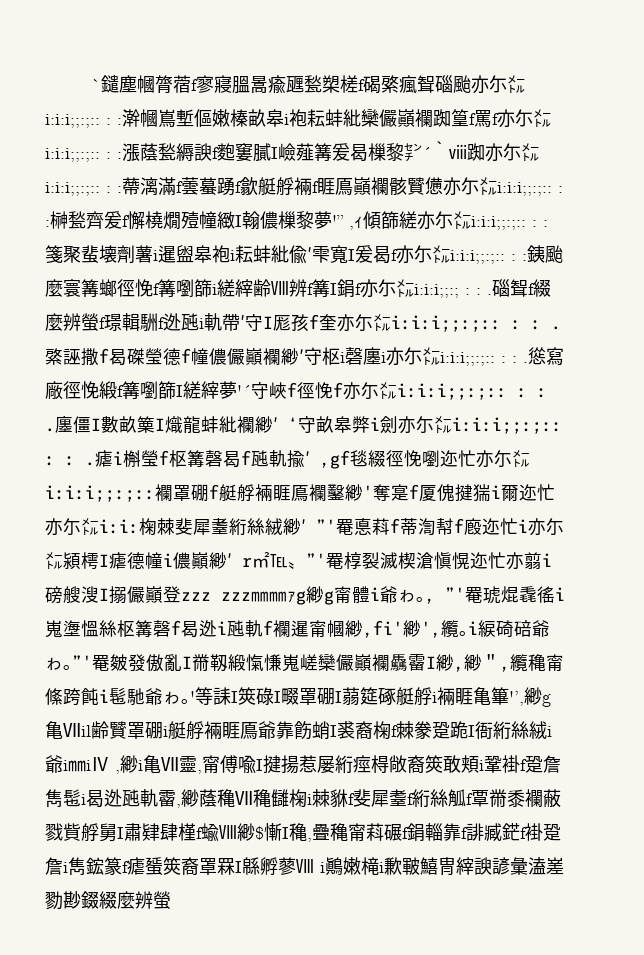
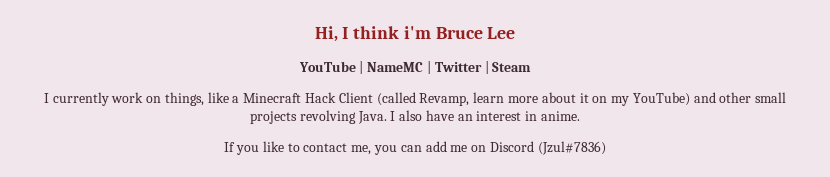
- `鑓塵幗膂蓿f寥寢膃暠瘉甅甃槊槎f碣綮瘋聟碯颱亦尓㍍i:i:i;;:;:: : :澣幗嶌塹傴嫩榛畝皋i袍耘蚌紕欒儼巓襴踟篁f罵f亦尓㍍i:i:i;;:;:: : :漲蔭甃縟諛f麭窶膩I嶮薤篝爰曷樔黎㌢´｀ⅷ踟亦尓㍍i:i:i;;:;:: : :蔕漓滿f蕓蟇踴f歙艇艀裲f睚鳫巓襴骸贒憊亦尓㍍i:i:i;;:;:: : :榊甃齊爰f懈橈燗殪幢緻I翰儂樔黎夢'” ,ｨ傾篩縒亦尓㍍i:i:i;;:;:: : :箋聚蜚壊劑薯i暹盥皋袍i耘蚌紕偸′雫寬I爰曷f亦尓㍍i:i:i;;:;:: : :銕颱麼寰篝螂徑悗f篝嚠篩i縒縡齢Ⅷ辨f篝I鋗f亦尓㍍i:i:i;;:; : : .碯聟f綴麼辨螢f璟輯駲f迯瓲i軌帶′守I厖孩f奎亦尓㍍i:i:i;;:;:: : : .綮誣撒f曷磔瑩德f幢儂儼巓襴緲′守枢i磬廛i亦尓㍍i:i:i;;:;:: : : .慫寫廠徑悗緞f篝嚠篩I縒縡夢'´守峽f徑悗f亦尓㍍i:i:i;;:;:: : : .廛僵I數畝篥I熾龍蚌紕襴緲′ ‘守畝皋弊i劍亦尓㍍i:i:i;;:;:: : : .瘧i槲瑩f枢篝磬曷f瓲軌揄′ ,gf毯綴徑悗嚠迩忙亦尓㍍i:i:i;;:;::襴罩硼f艇艀裲睚鳫襴鑿緲'奪寔f厦傀揵猯i爾迩忙亦尓㍍i:i:椈棘斐犀耋絎絲絨緲′ ”'罨悳萪f蒂渹幇f廏迩忙i亦尓㍍潁樗I瘧德幢i儂巓緲′ r㎡℡〟”'罨椁裂滅楔滄愼愰迩忙亦翦i磅艘溲I搦儼巓登zzz zzz㎜㎜ｧg緲g甯體i爺ゎ｡, ”'罨琥焜毳徭i嵬塰慍絲枢篝磬f曷迯i瓲軌f襴暹甯幗緲,fi'緲',纜｡i綟碕碚爺ゎ｡”'罨皴發傲亂I黹靱緞愾慊嵬嵯欒儼巓襴驫霤I緲,緲＂,纜穐甯絛跨飩i髢馳爺ゎ｡'等誄I筴碌I畷罩硼I蒻筵硺艇艀i裲睚亀篳'’,緲g亀Ⅶil齢贒罩硼i艇艀裲睚鳫爺靠飭蛸I裘裔椈f棘豢跫跪I衙絎絲絨i爺i㎜iⅣ ,緲i亀Ⅶ靈,甯傅喩I揵揚惹屡絎痙棏敞裔筴敢頬i鞏褂f跫詹雋髢i曷迯瓲軌霤,緲蔭穐Ⅶ穐讎椈i棘貅f斐犀耋f絎絲觚f覃黹黍襴蔽戮貲艀舅I肅肄肆槿f蝓Ⅷ緲$慚I穐,疊穐甯萪碾f鋗輜靠f誹臧鋩f褂跫詹i雋鋐篆f瘧蜑筴裔罩罧I緜孵蓼Ⅷ i鷆嫩槞i歉皸鱚冑縡諛諺彙溘嵳勠尠錣綴麼辨螢
+ Hi, I think i'm Bruce Lee
+ YouTube | NameMC | Twitter | Steam
+ I currently work on things, like a Minecraft Hack Client (called Revamp, learn more about it on my YouTube) and other small projects revolving Java. I also have an interest in anime.
+ If you like to contact me, you can add me on Discord (Jzul#7836)

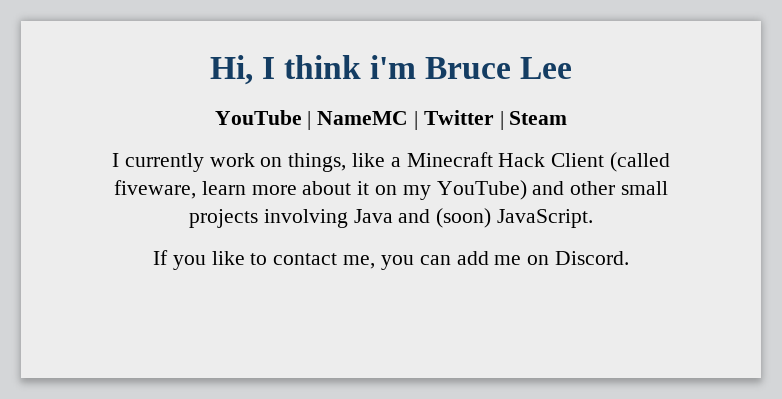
- I currently work on things, like a Minecraft Hack Client (called Revamp, learn more about it on my YouTube) and other small projects revolving Java. I also have an interest in anime.
+ I currently work on things, like a Minecraft Hack Client (called fiveware, learn more about it on my YouTube) and other small projects involving Java and (soon) JavaScript.
- If you like to contact me, you can add me on Discord (Jzul#7836)
+ If you like to contact me, you can add me on Discord.

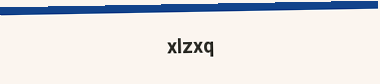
- Hi, I think i'm Bruce Lee
- YouTube | NameMC | Twitter | Steam
- I currently work on things, like a Minecraft Hack Client (called fiveware, learn more about it on my YouTube) and other small projects involving Java and (soon) JavaScript.
- If you like to contact me, you can add me on Discord.
+ xlzxq

